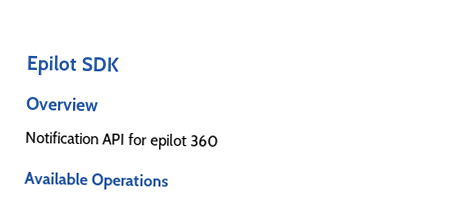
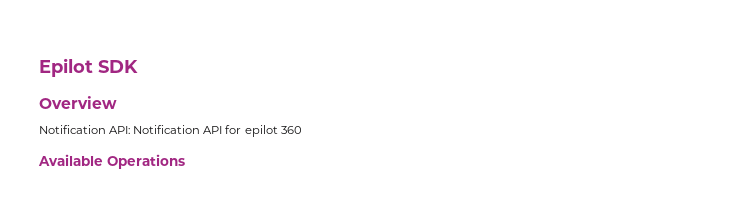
- Notification API for epilot 360
+ Notification API: Notification API for epilot 360

